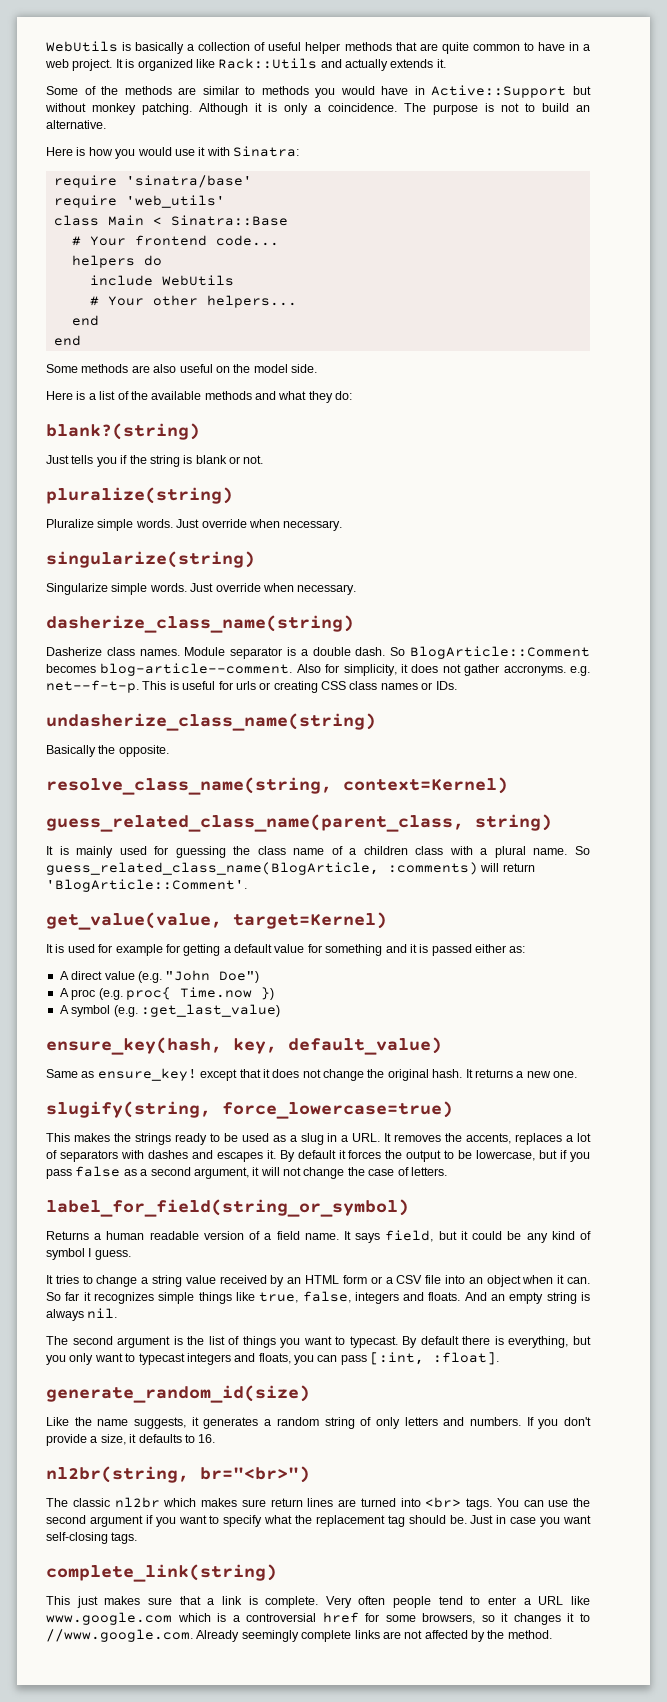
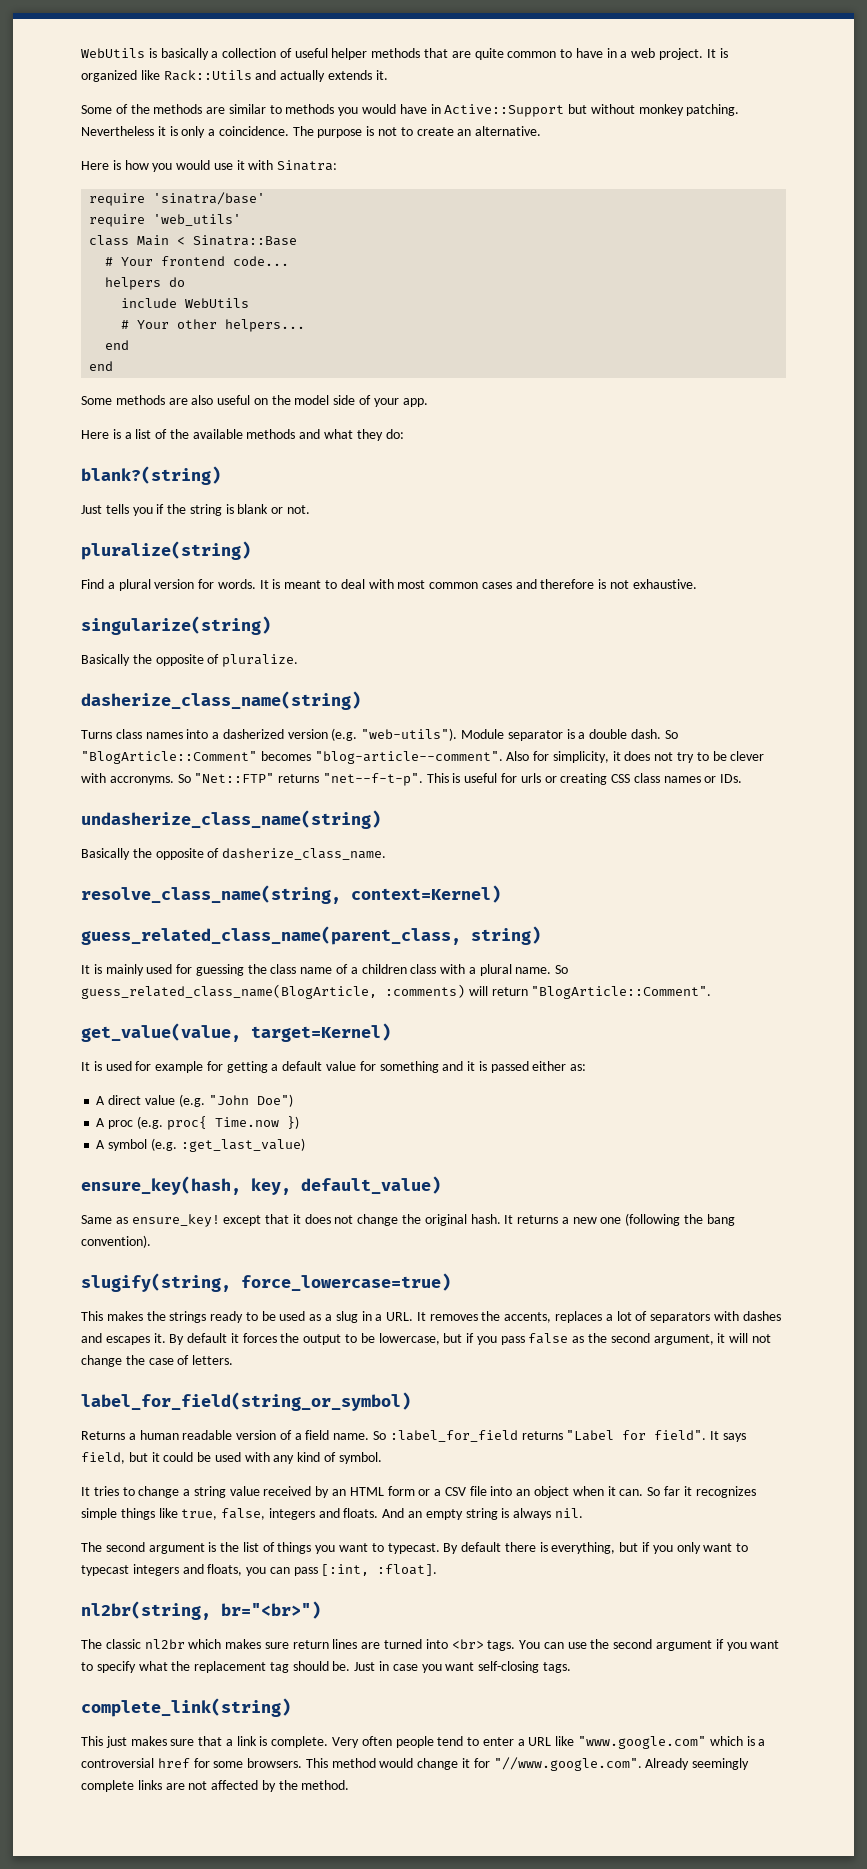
- Although it is only a coincidence.
+ Nevertheless it is only a coincidence.
- The purpose is not to build an alternative.
+ The purpose is not to create an alternative.
- Some methods are also useful on the model side.
+ Some methods are also useful on the model side of your app.
- Pluralize simple words. Just override when necessary.
+ Find a plural version for words. It is meant to deal with most common cases and therefore is not exhaustive.
  singularize(string)
- Singularize simple words. Just override when necessary.
+ Basically the opposite of pluralize.
  dasherize_class_name(string)
- Dasherize class names.
+ Turns class names into a dasherized version (e.g. "web-utils").
- So BlogArticle::Comment becomes blog-article--comment.
+ So "BlogArticle::Comment" becomes "blog-article--comment".
- Also for simplicity, it does not gather accronyms. e.g. net--f-t-p.
+ Also for simplicity, it does not try to be clever with accronyms. So "Net::FTP" returns "net--f-t-p".
- Basically the opposite.
+ Basically the opposite of dasherize_class_name.
- So guess_related_class_name(BlogArticle, :comments) will return 'BlogArticle::Comment'.
+ So guess_related_class_name(BlogArticle, :comments) will return "BlogArticle::Comment".
- It returns a new one.
+ It returns a new one (following the bang convention).
- By default it forces the output to be lowercase, but if you pass false as a second argument, it will not change the case of letters.
+ By default it forces the output to be lowercase, but if you pass false as the second argument, it will not change the case of letters.
+ So :label_for_field returns "Label for field".
- It says field, but it could be any kind of symbol I guess.
+ It says field, but it could be used with any kind of symbol.
- By default there is everything, but you only want to typecast integers and floats, you can pass [:int, :float].
+ By default there is everything, but if you only want to typecast integers and floats, you can pass [:int, :float].
- generate_random_id(size)
- Like the name suggests, it generates a random string of only letters and numbers. If you don't provide a size, it defaults to 16.
- Very often people tend to enter a URL like www.google.com which is a controversial href for some browsers, so it changes it to //www.google.com. Already seemingly complete links are not affected by the method.
+ Very often people tend to enter a URL like "www.google.com" which is a controversial href for some browsers. This method would change it for "//www.google.com". Already seemingly complete links are not affected by the method.

